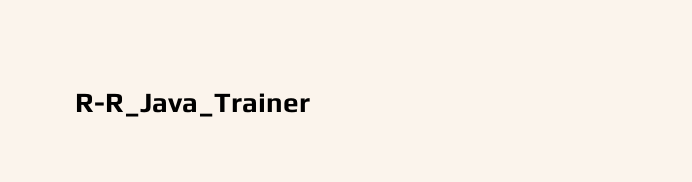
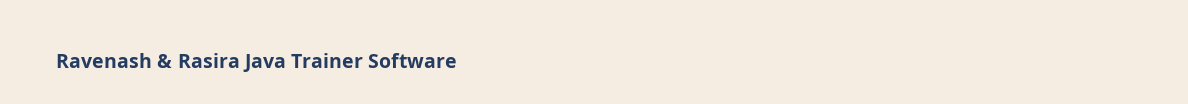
- R-R_Java_Trainer
+ Ravenash & Rasira Java Trainer Software

